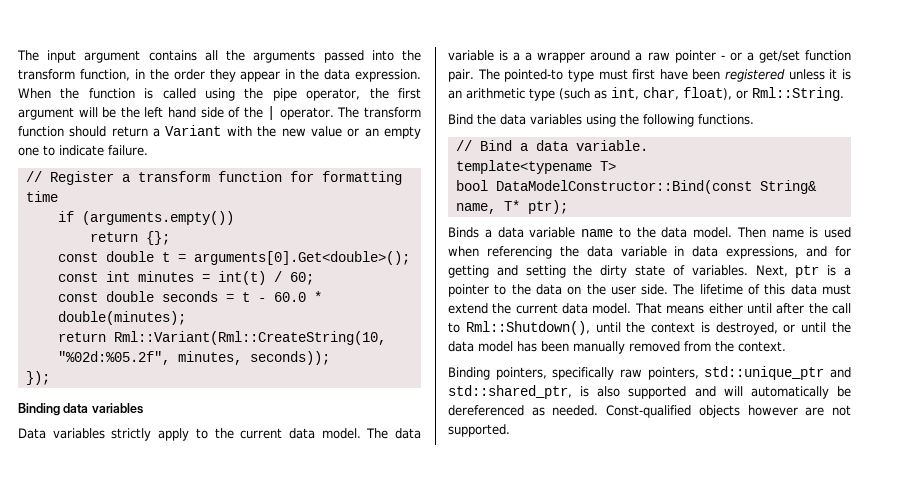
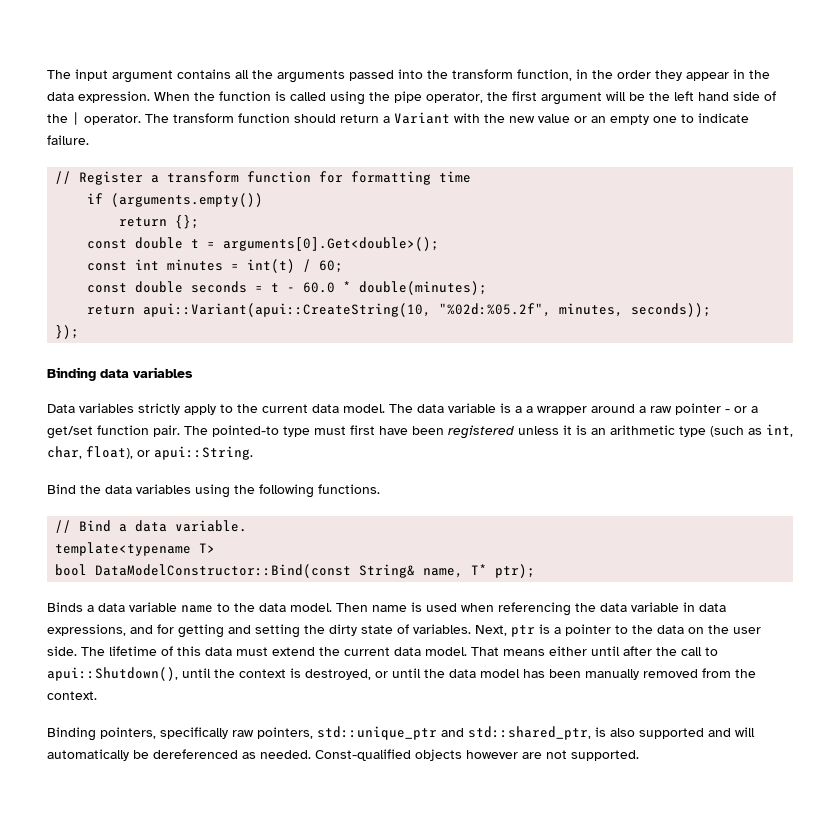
- return Rml::Variant(Rml::CreateString(10, "%02d:%05.2f", minutes, seconds));
+ return apui::Variant(apui::CreateString(10, "%02d:%05.2f", minutes, seconds));
- The pointed-to type must first have been registered unless it is an arithmetic type (such as int, char, float), or Rml::String.
+ The pointed-to type must first have been registered unless it is an arithmetic type (such as int, char, float), or apui::String.
- That means either until after the call to Rml::Shutdown(), until the context is destroyed, or until the data model has been manually removed from the context.
+ That means either until after the call to apui::Shutdown(), until the context is destroyed, or until the data model has been manually removed from the context.

